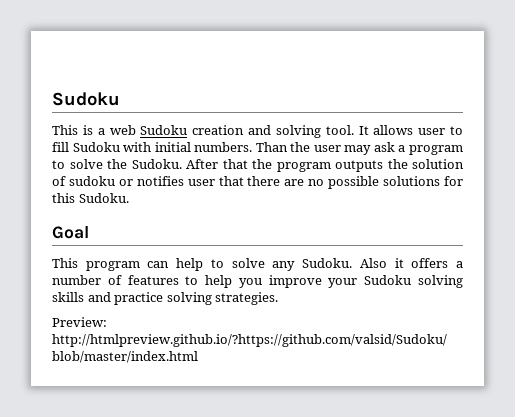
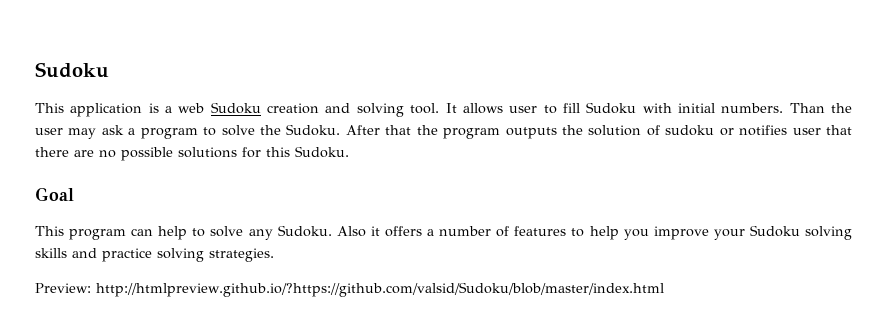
- This is a web Sudoku creation and solving tool.
+ This application is a web Sudoku creation and solving tool.

